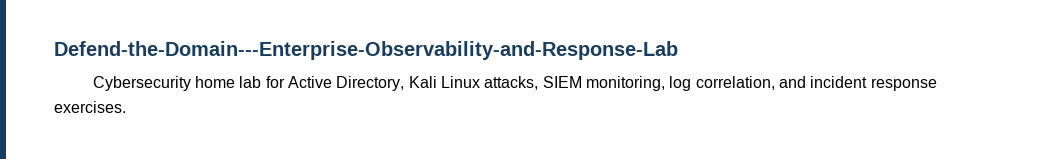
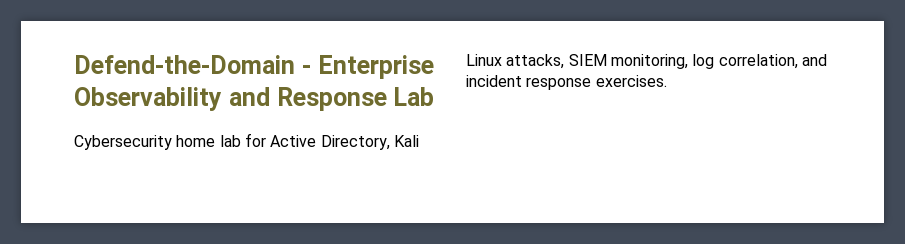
- Defend-the-Domain---Enterprise-Observability-and-Response-Lab
+ Defend-the-Domain - Enterprise Observability and Response Lab

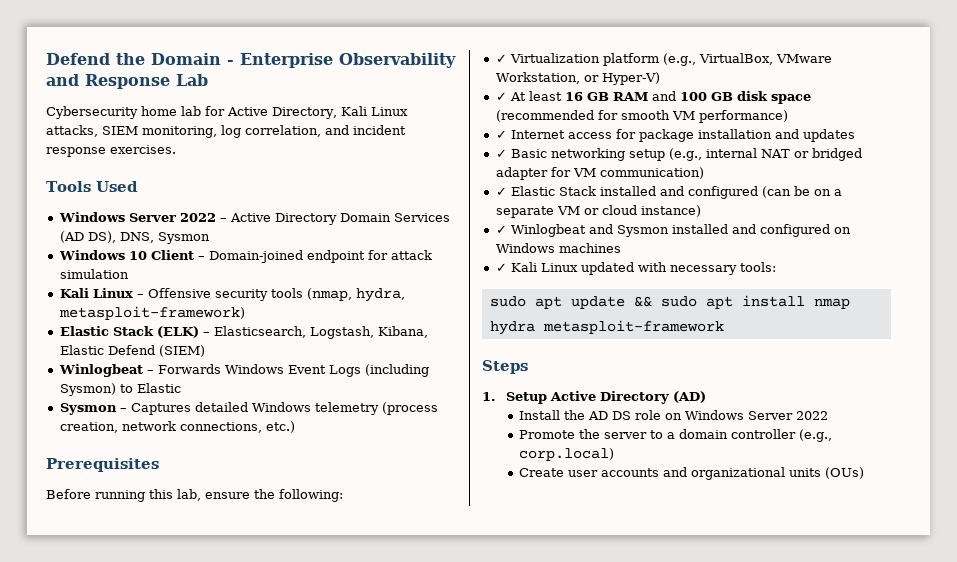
- Defend-the-Domain - Enterprise Observability and Response Lab
+ Defend the Domain - Enterprise Observability and Response Lab
+ Tools Used
+ Windows Server 2022 – Active Directory Domain Services (AD DS), DNS, Sysmon
+ Windows 10 Client – Domain-joined endpoint for attack simulation
+ Kali Linux – Offensive security tools (nmap, hydra, metasploit-framework)
+ Elastic Stack (ELK) – Elasticsearch, Logstash, Kibana, Elastic Defend (SIEM)
+ Winlogbeat – Forwards Windows Event Logs (including Sysmon) to Elastic
+ Sysmon – Captures detailed Windows telemetry (process creation, network connections, etc.)
+ Prerequisites
+ Before running this lab, ensure the following:
+ ✓ Virtualization platform (e.g., VirtualBox, VMware Workstation, or Hyper-V)
+ ✓ At least 16 GB RAM and 100 GB disk space (recommended for smooth VM performance)
+ ✓ Internet access for package installation and updates
+ ✓ Basic networking setup (e.g., internal NAT or bridged adapter for VM communication)
+ ✓ Elastic Stack installed and configured (can be on a separate VM or cloud instance)
+ ✓ Winlogbeat and Sysmon installed and configured on Windows machines
+ ✓ Kali Linux updated with necessary tools:
+ sudo apt update && sudo apt install nmap hydra metasploit-framework
+ Steps
+ 1. Setup Active Directory (AD)
+ Install the AD DS role on Windows Server 2022
+ Promote the server to a domain controller (e.g., corp.local)
+ Create user accounts and organizational units (OUs)

